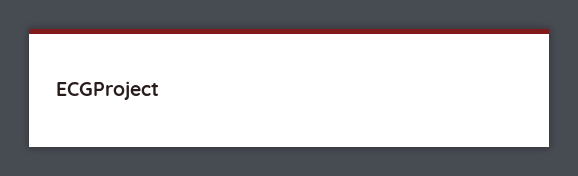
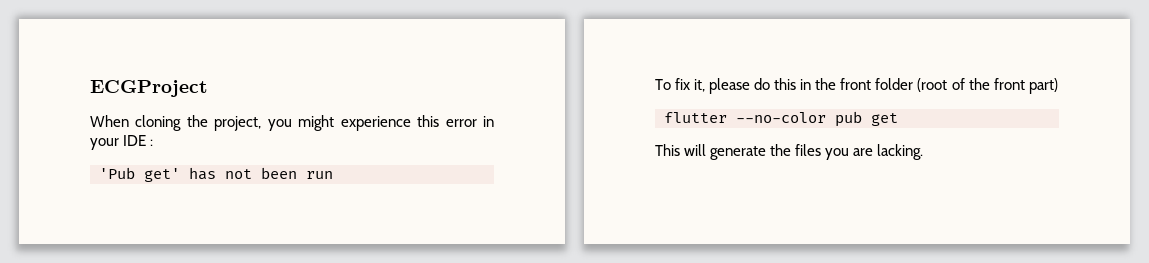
+ When cloning the project, you might experience this error in your IDE :
+ 'Pub get' has not been run
+ To fix it, please do this in the front folder (root of the front part)
+ flutter --no-color pub get
+ This will generate the files you are lacking.

